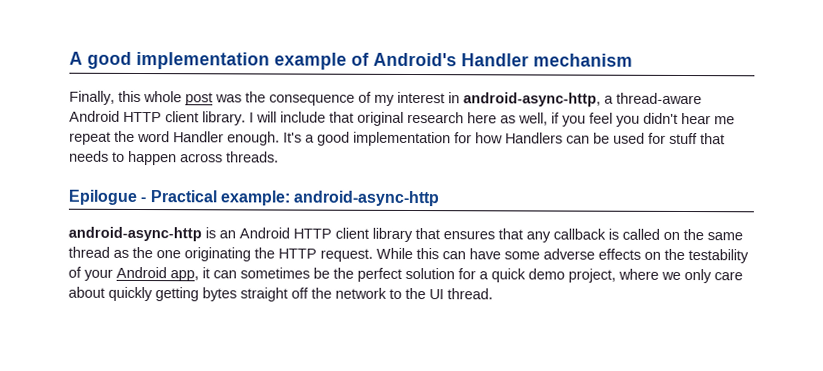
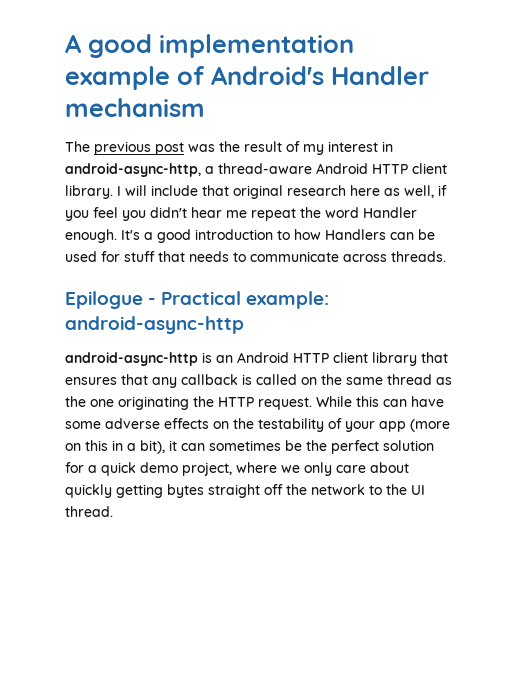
- Finally, this whole post was the consequence of my interest in android-async-http, a thread-aware Android HTTP client library.
+ The previous post was the result of my interest in android-async-http, a thread-aware Android HTTP client library.
- It's a good implementation for how Handlers can be used for stuff that needs to happen across threads.
+ It's a good introduction to how Handlers can be used for stuff that needs to communicate across threads.
- While this can have some adverse effects on the testability of your Android app, it can sometimes be the perfect solution for a quick demo project, where we only care about quickly getting bytes straight off the network to the UI thread.
+ While this can have some adverse effects on the testability of your app (more on this in a bit), it can sometimes be the perfect solution for a quick demo project, where we only care about quickly getting bytes straight off the network to the UI thread.

